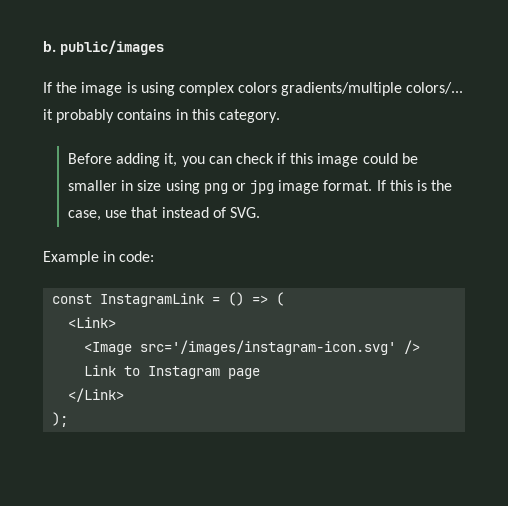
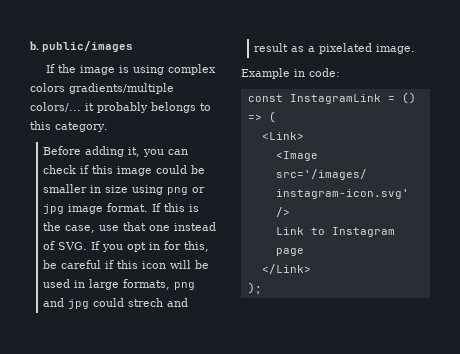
- If the image is using complex colors gradients/multiple colors/... it probably contains in this category.
+ If the image is using complex colors gradients/multiple colors/... it probably belongs to this category.
- If this is the case, use that instead of SVG.
+ If this is the case, use that one instead of SVG. If you opt in for this, be careful if this icon will be used in large formats, png and jpg could strech and result as a pixelated image.

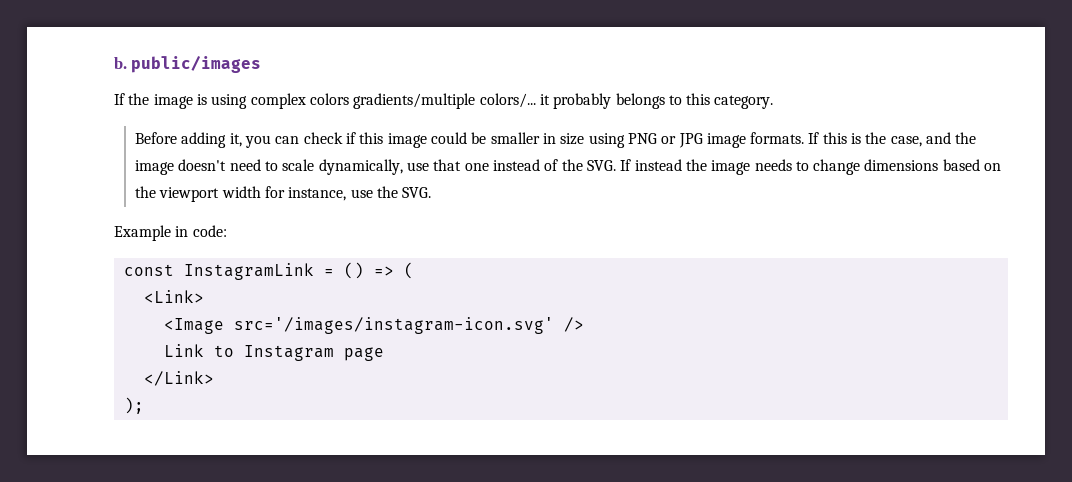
- Before adding it, you can check if this image could be smaller in size using png or jpg image format.
+ Before adding it, you can check if this image could be smaller in size using PNG or JPG image formats.
- If this is the case, use that one instead of SVG. If you opt in for this, be careful if this icon will be used in large formats, png and jpg could strech and result as a pixelated image.
+ If this is the case, and the image doesn't need to scale dynamically, use that one instead of the SVG. If instead the image needs to change dimensions based on the viewport width for instance, use the SVG.

